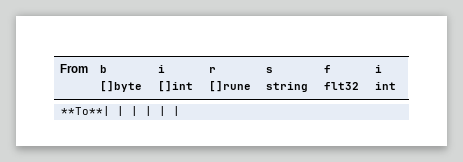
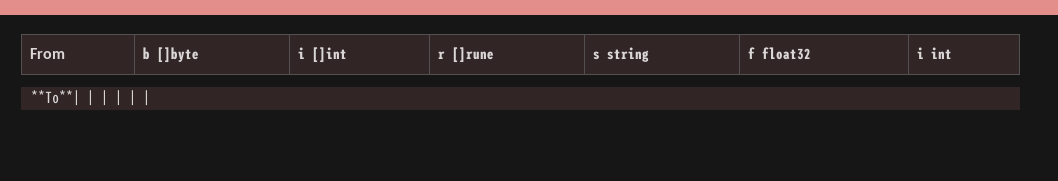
- From | b []byte | i []int | r []rune | s string | f flt32 | i int
+ From | b []byte | i []int | r []rune | s string | f float32 | i int

